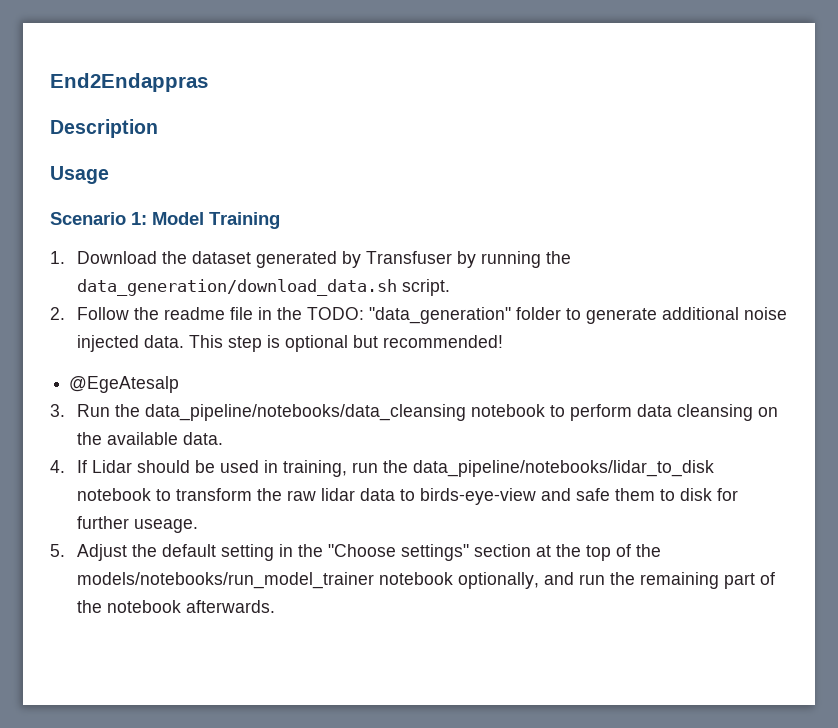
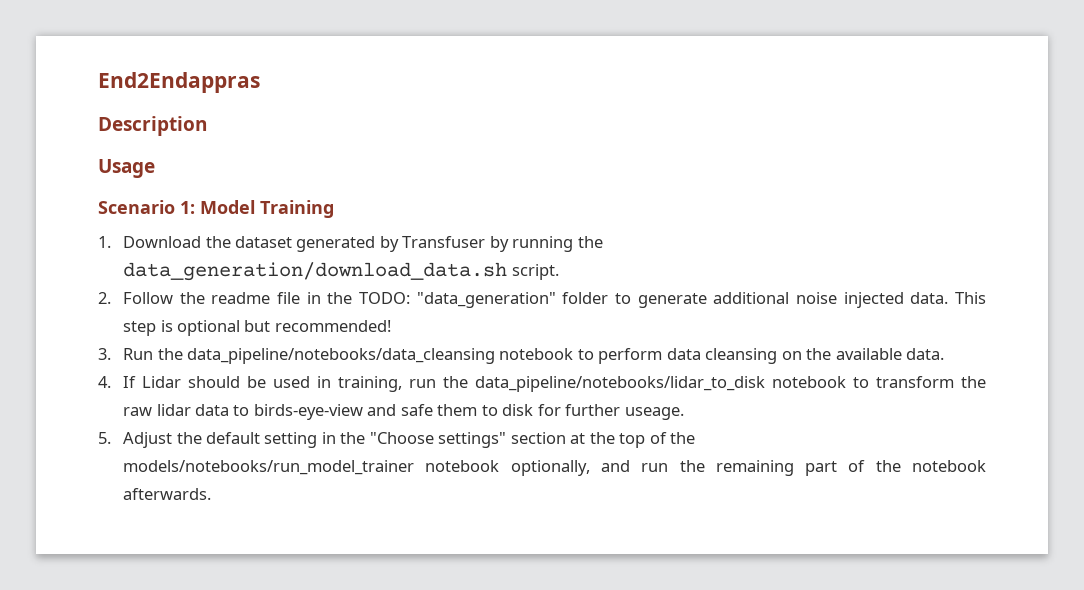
- @EgeAtesalp

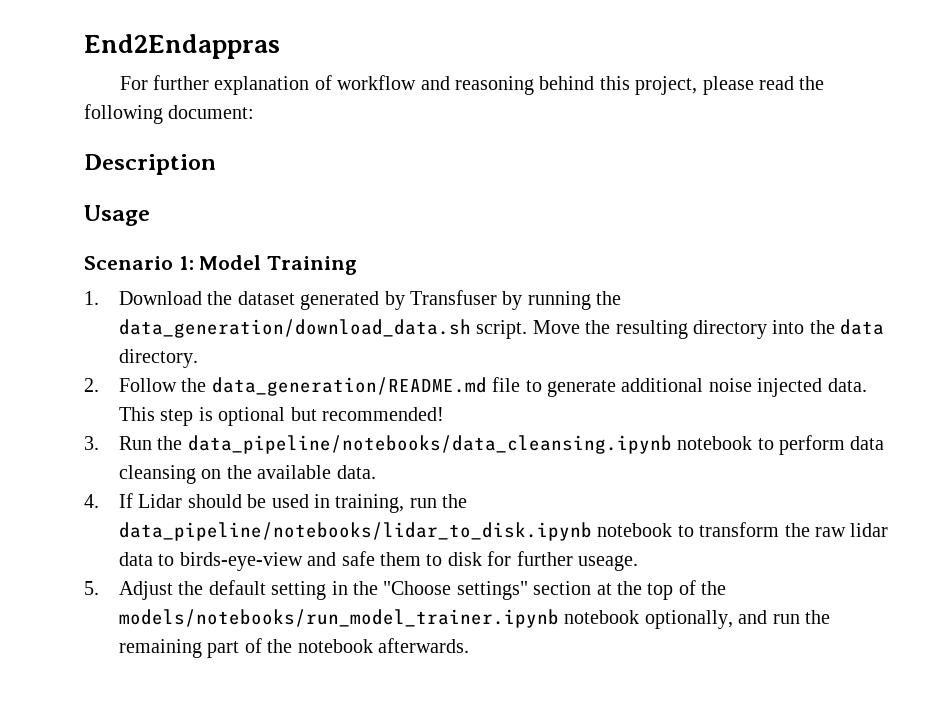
+ For further explanation of workflow and reasoning behind this project, please read the following document:
- 1. Download the dataset generated by Transfuser by running the data_generation/download_data.sh script.
- 2. Follow the readme file in the TODO: "data_generation" folder to generate additional noise injected data.
+ 1. Download the dataset generated by Transfuser by running the data_generation/download_data.sh script. Move the resulting directory into the data directory.
+ 2. Follow the data_generation/README.md file to generate additional noise injected data.
- 3. Run the data_pipeline/notebooks/data_cleansing notebook to perform data cleansing on the available data.
+ 3. Run the data_pipeline/notebooks/data_cleansing.ipynb notebook to perform data cleansing on the available data.
- 4. If Lidar should be used in training, run the data_pipeline/notebooks/lidar_to_disk notebook to transform the raw lidar data to birds-eye-view and safe them to disk for further useage.
+ 4. If Lidar should be used in training, run the data_pipeline/notebooks/lidar_to_disk.ipynb notebook to transform the raw lidar data to birds-eye-view and safe them to disk for further useage.
- 5. Adjust the default setting in the "Choose settings" section at the top of the models/notebooks/run_model_trainer notebook optionally, and run the remaining part of the notebook afterwards.
+ 5. Adjust the default setting in the "Choose settings" section at the top of the models/notebooks/run_model_trainer.ipynb notebook optionally, and run the remaining part of the notebook afterwards.

